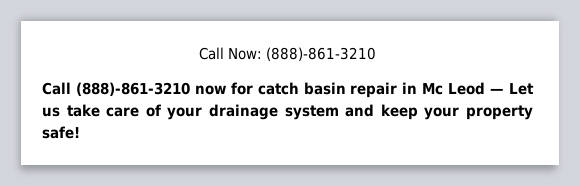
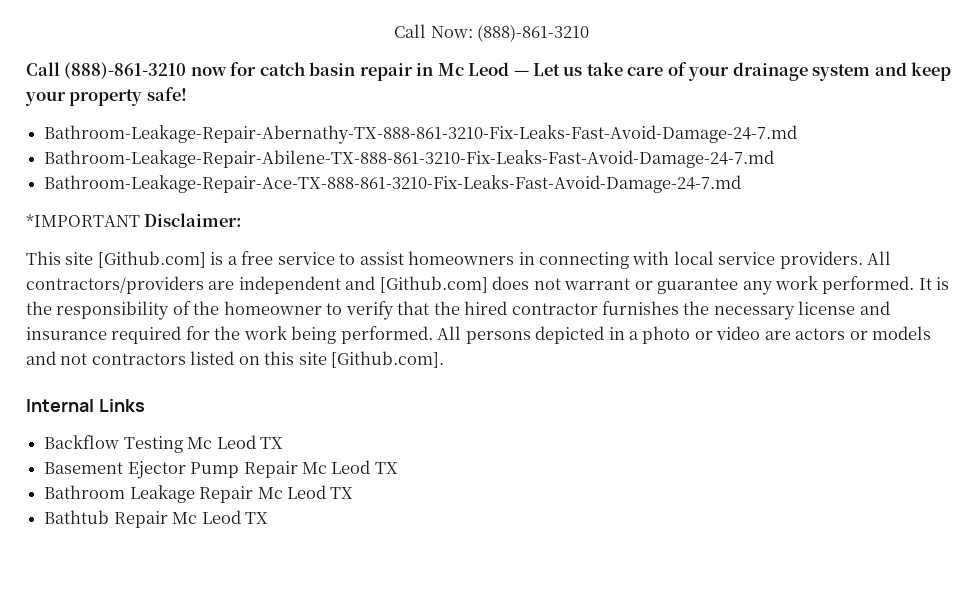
+ Bathroom-Leakage-Repair-Abernathy-TX-888-861-3210-Fix-Leaks-Fast-Avoid-Damage-24-7.md
+ Bathroom-Leakage-Repair-Abilene-TX-888-861-3210-Fix-Leaks-Fast-Avoid-Damage-24-7.md
+ Bathroom-Leakage-Repair-Ace-TX-888-861-3210-Fix-Leaks-Fast-Avoid-Damage-24-7.md
+ *IMPORTANT Disclaimer:
+ This site [Github.com] is a free service to assist homeowners in connecting with local service providers. All contractors/providers are independent and [Github.com] does not warrant or guarantee any work performed. It is the responsibility of the homeowner to verify that the hired contractor furnishes the necessary license and insurance required for the work being performed. All persons depicted in a photo or video are actors or models and not contractors listed on this site [Github.com].
+ Internal Links
+ Backflow Testing Mc Leod TX
+ Basement Ejector Pump Repair Mc Leod TX
+ Bathroom Leakage Repair Mc Leod TX
+ Bathtub Repair Mc Leod TX

